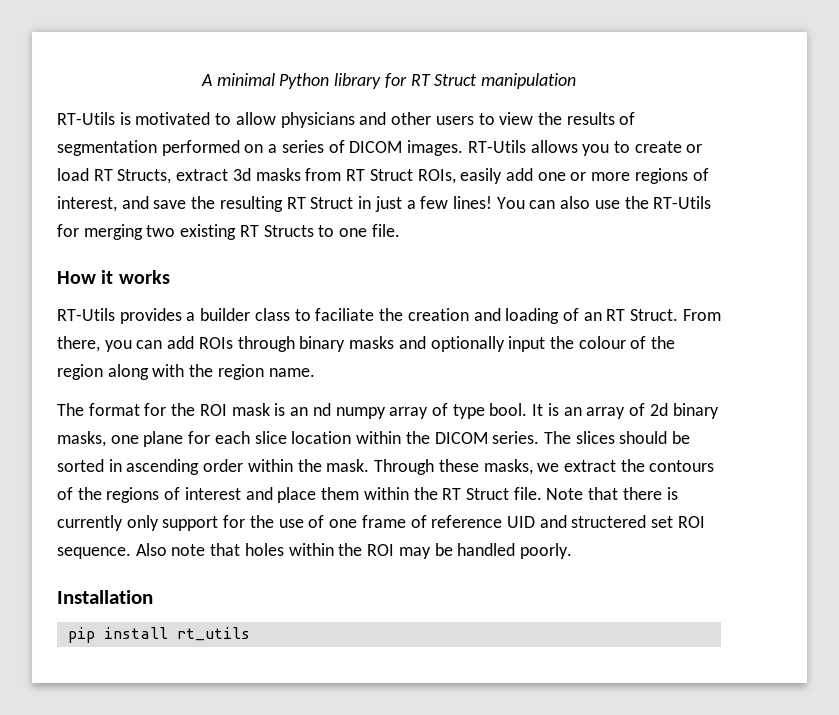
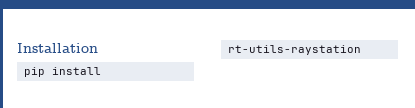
- A minimal Python library for RT Struct manipulation
- RT-Utils is motivated to allow physicians and other users to view the results of segmentation performed on a series of DICOM images. RT-Utils allows you to create or load RT Structs, extract 3d masks from RT Struct ROIs, easily add one or more regions of interest, and save the resulting RT Struct in just a few lines! You can also use the RT-Utils for merging two existing RT Structs to one file.
- How it works
- RT-Utils provides a builder class to faciliate the creation and loading of an RT Struct. From there, you can add ROIs through binary masks and optionally input the colour of the region along with the region name.
- The format for the ROI mask is an nd numpy array of type bool. It is an array of 2d binary masks, one plane for each slice location within the DICOM series. The slices should be sorted in ascending order within the mask. Through these masks, we extract the contours of the regions of interest and place them within the RT Struct file. Note that there is currently only support for the use of one frame of reference UID and structered set ROI sequence. Also note that holes within the ROI may be handled poorly.
- pip install rt_utils
+ pip install rt-utils-raystation

